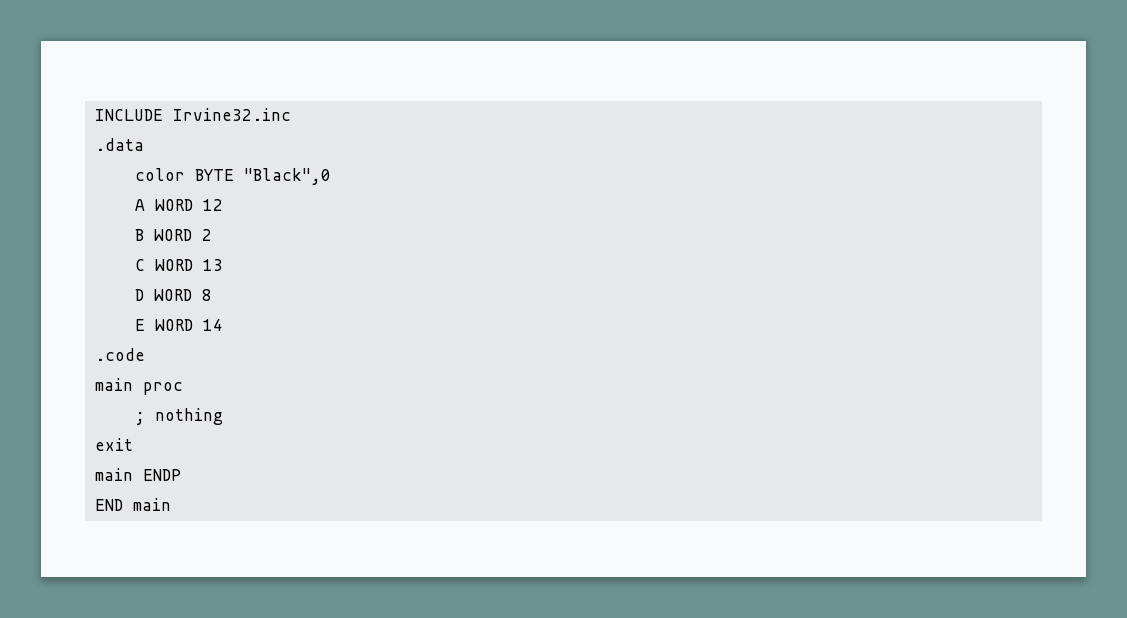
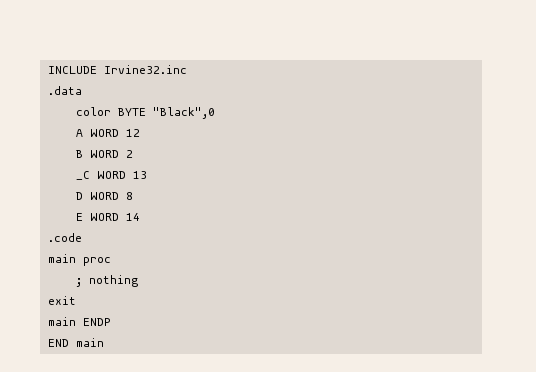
- C WORD 13
+ _C WORD 13

